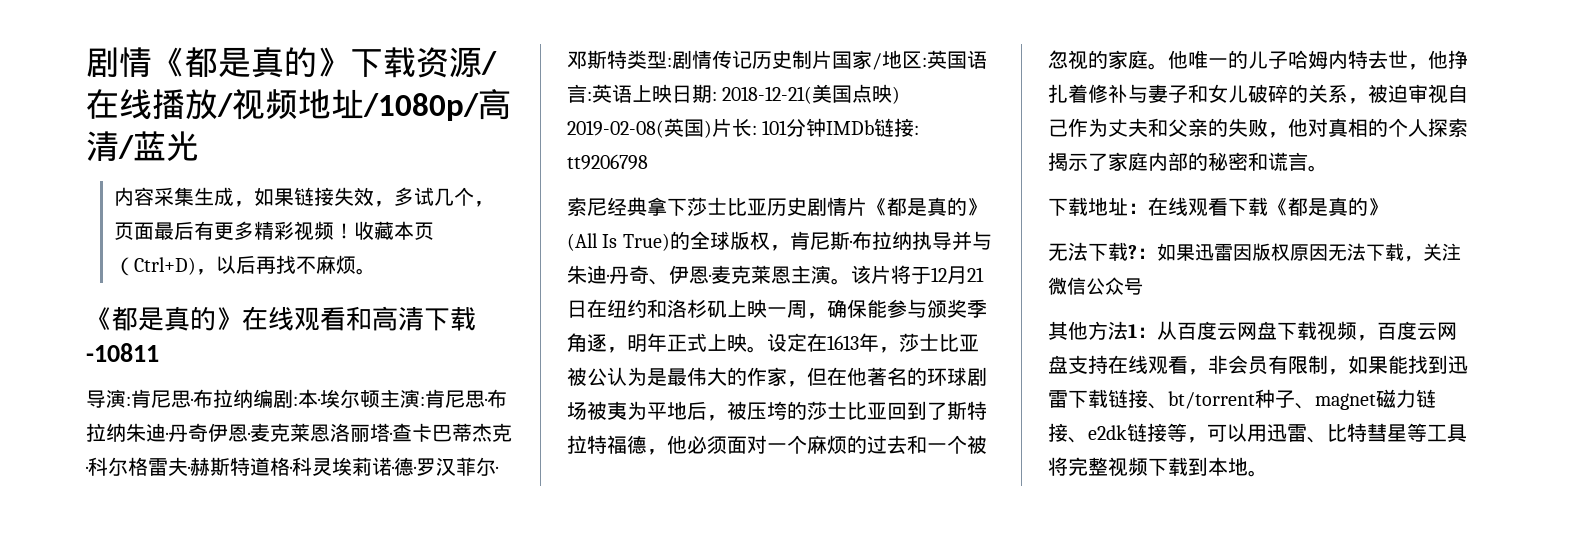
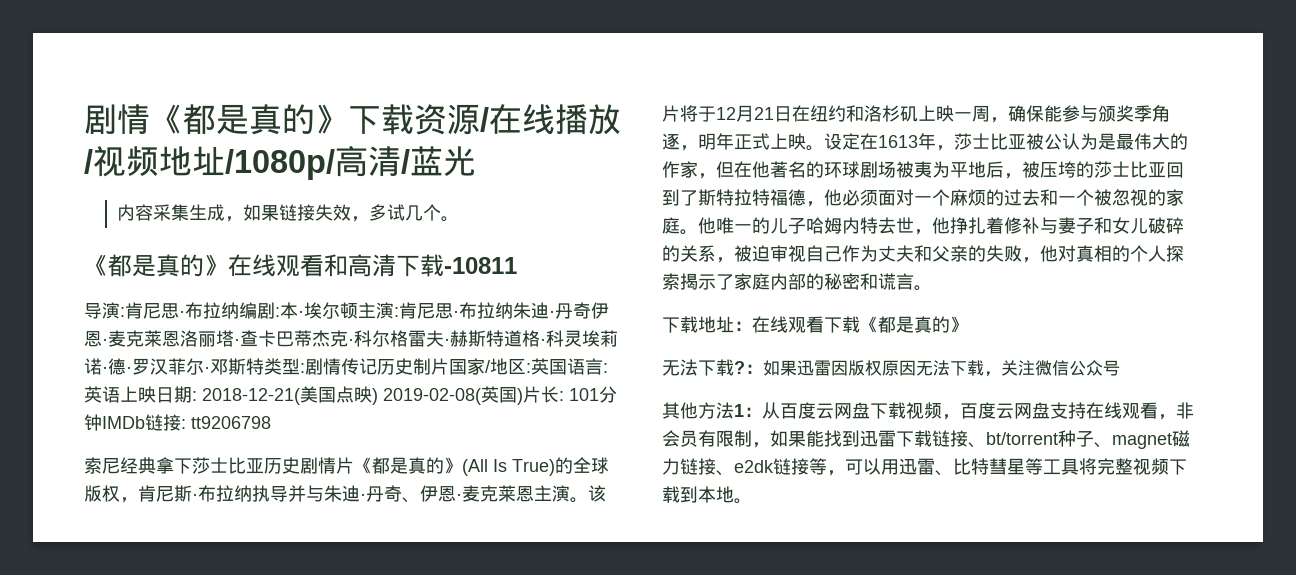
- 内容采集生成，如果链接失效，多试几个，页面最后有更多精彩视频！收藏本页（Ctrl+D)，以后再找不麻烦。
+ 内容采集生成，如果链接失效，多试几个。

